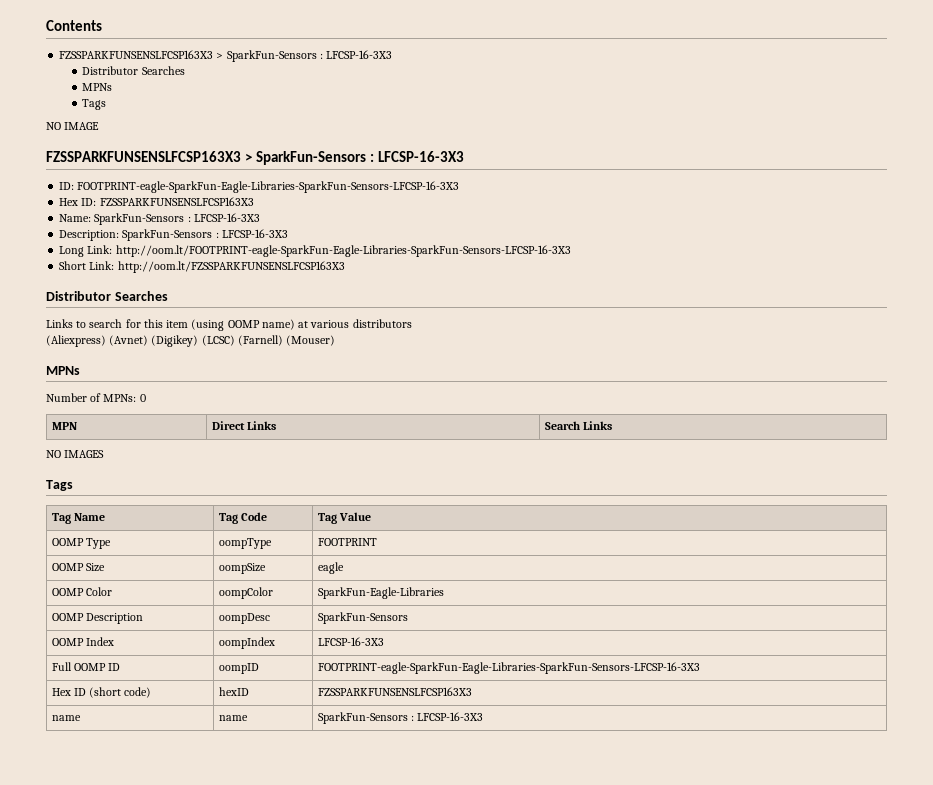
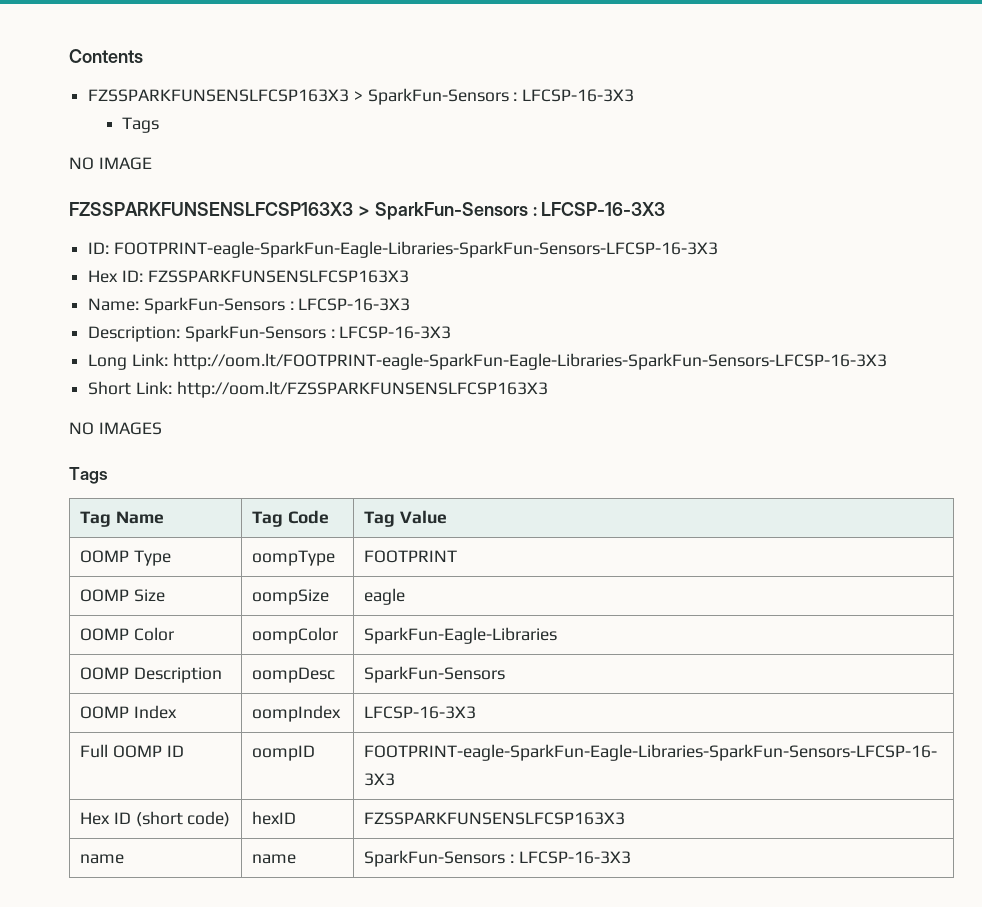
  Contents
  FZSSPARKFUNSENSLFCSP163X3 > SparkFun-Sensors : LFCSP-16-3X3
- Distributor Searches
- MPNs
  Short Link: http://oom.lt/FZSSPARKFUNSENSLFCSP163X3
- Distributor Searches
- Links to search for this item (using OOMP name) at various distributors
- (Aliexpress) (Avnet) (Digikey) (LCSC) (Farnell) (Mouser)
- MPNs
- Number of MPNs: 0
- MPN | Direct Links | Search Links

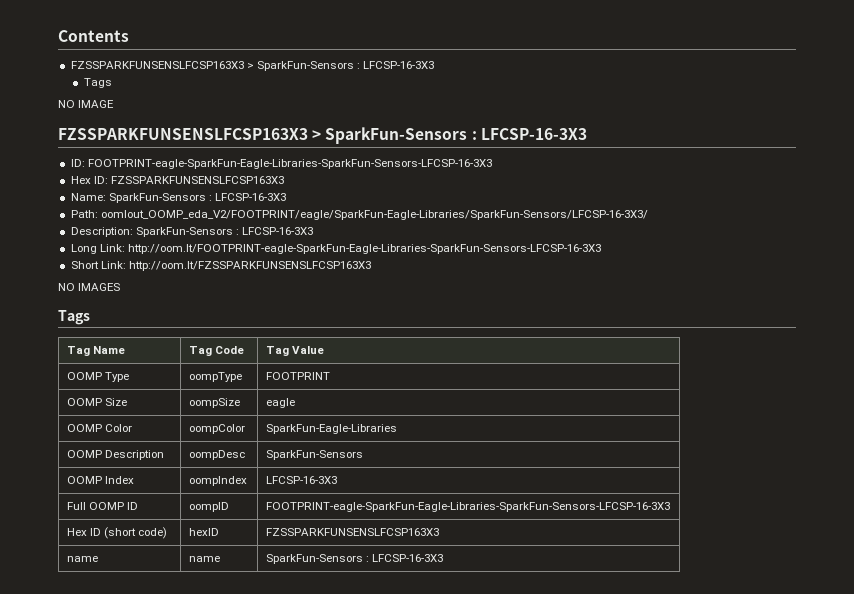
+ Path: oomlout_OOMP_eda_V2/FOOTPRINT/eagle/SparkFun-Eagle-Libraries/SparkFun-Sensors/LFCSP-16-3X3/

